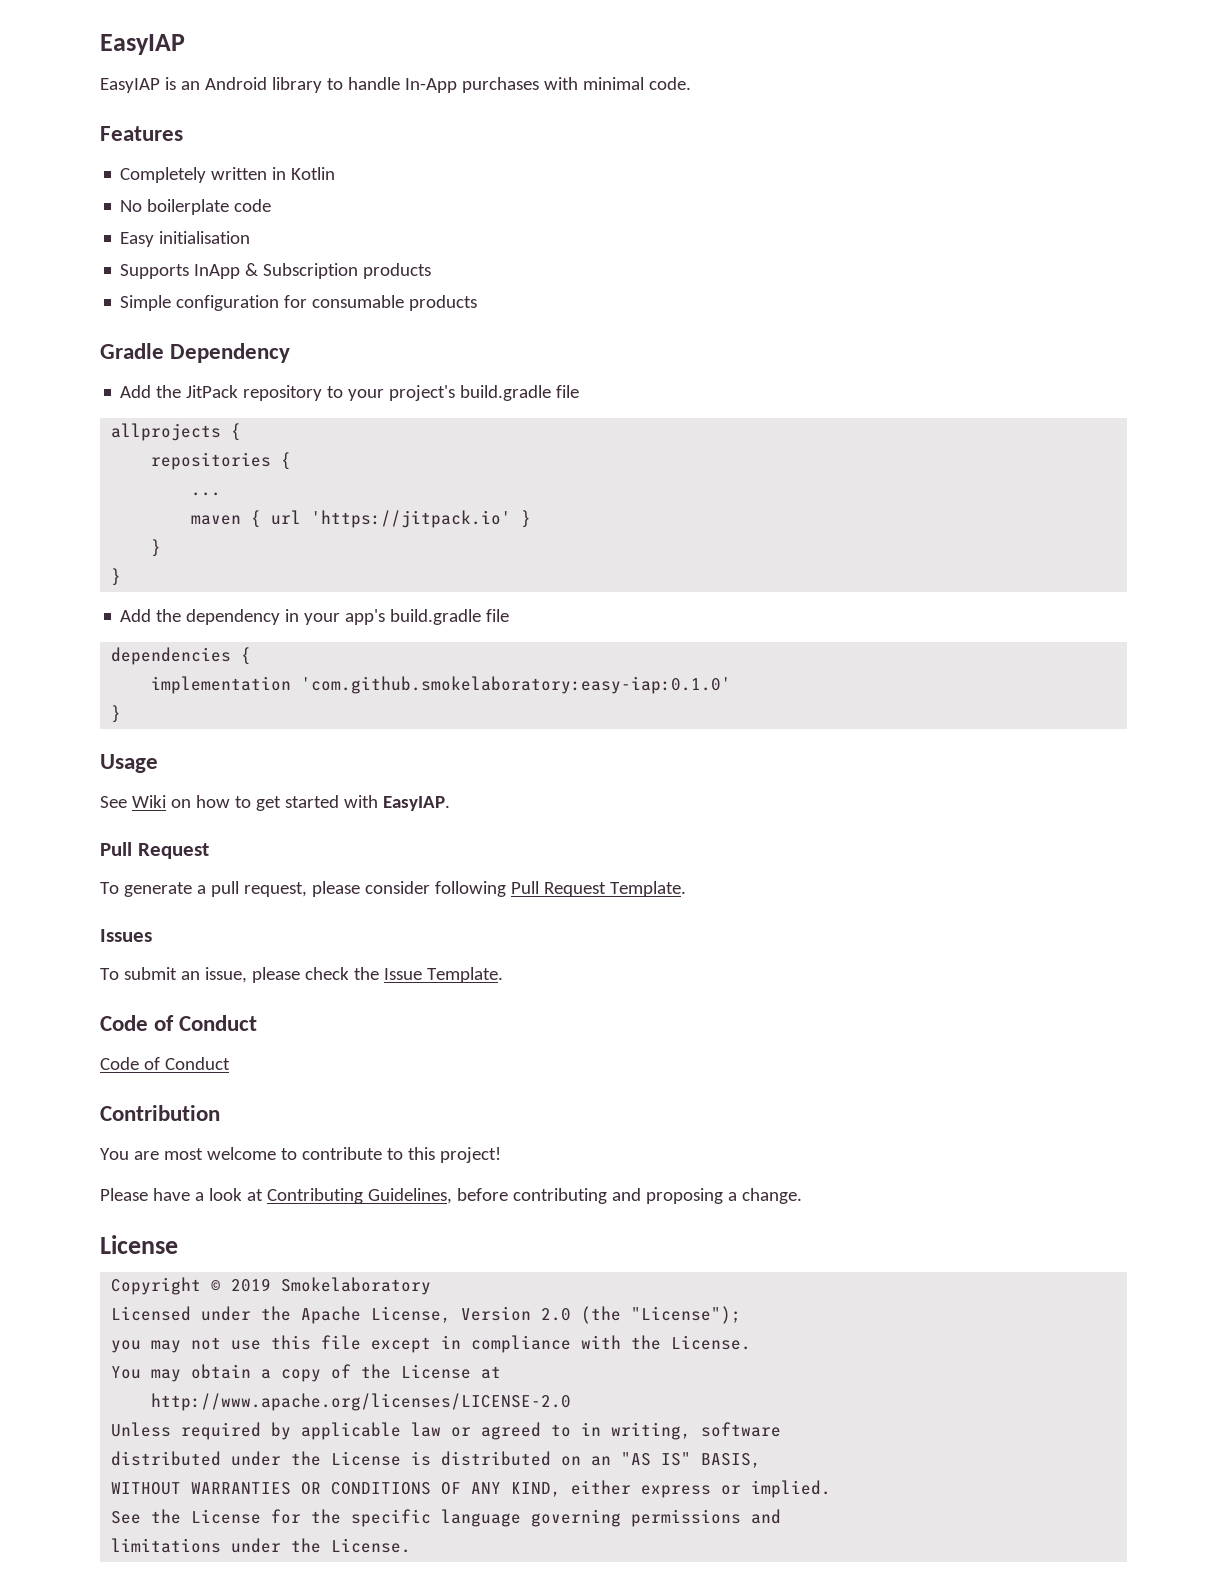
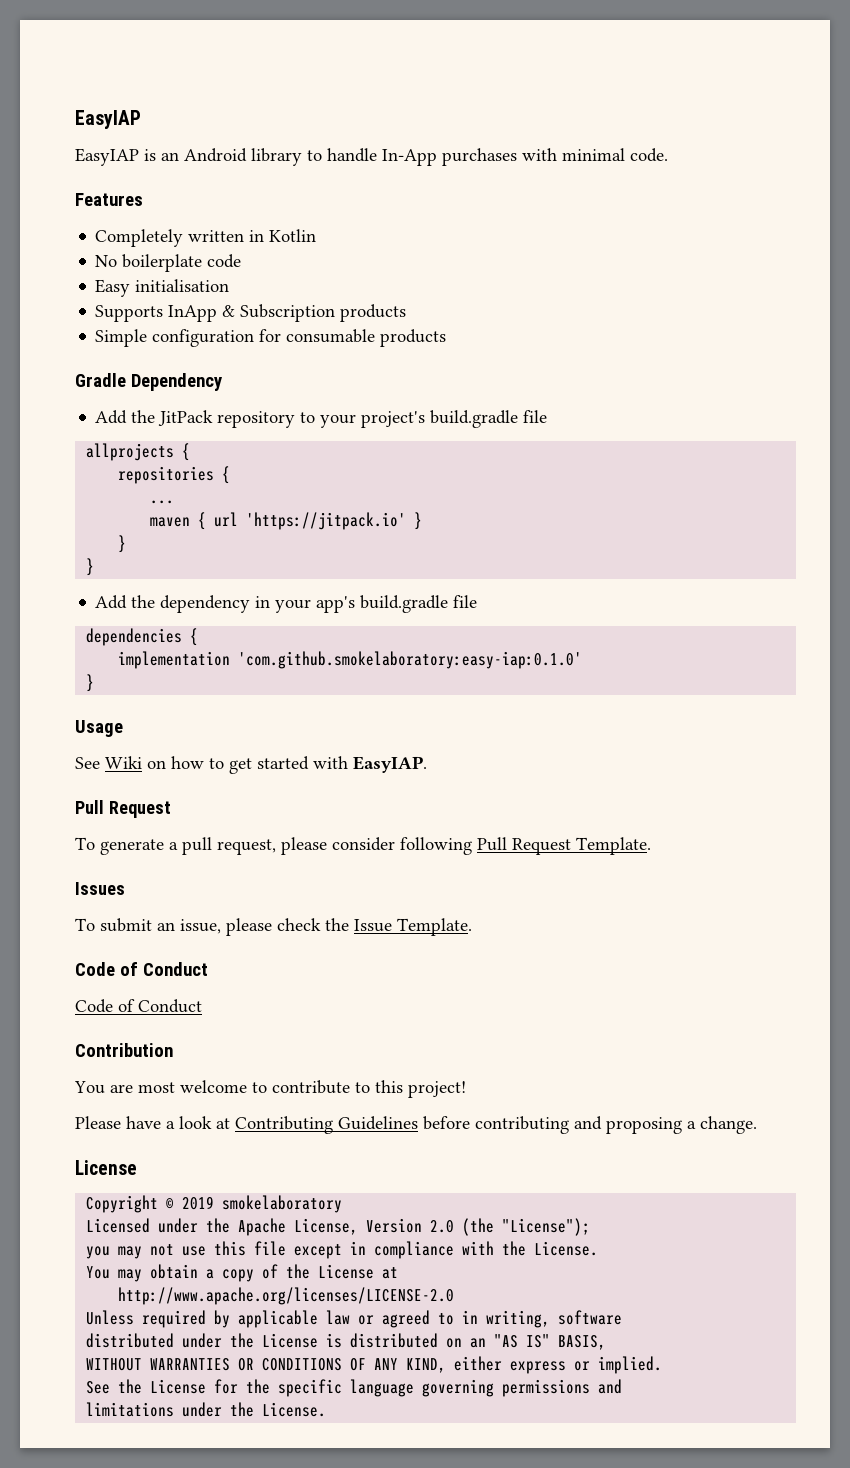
- Please have a look at Contributing Guidelines, before contributing and proposing a change.
+ Please have a look at Contributing Guidelines before contributing and proposing a change.
- Copyright © 2019 Smokelaboratory
+ Copyright © 2019 smokelaboratory

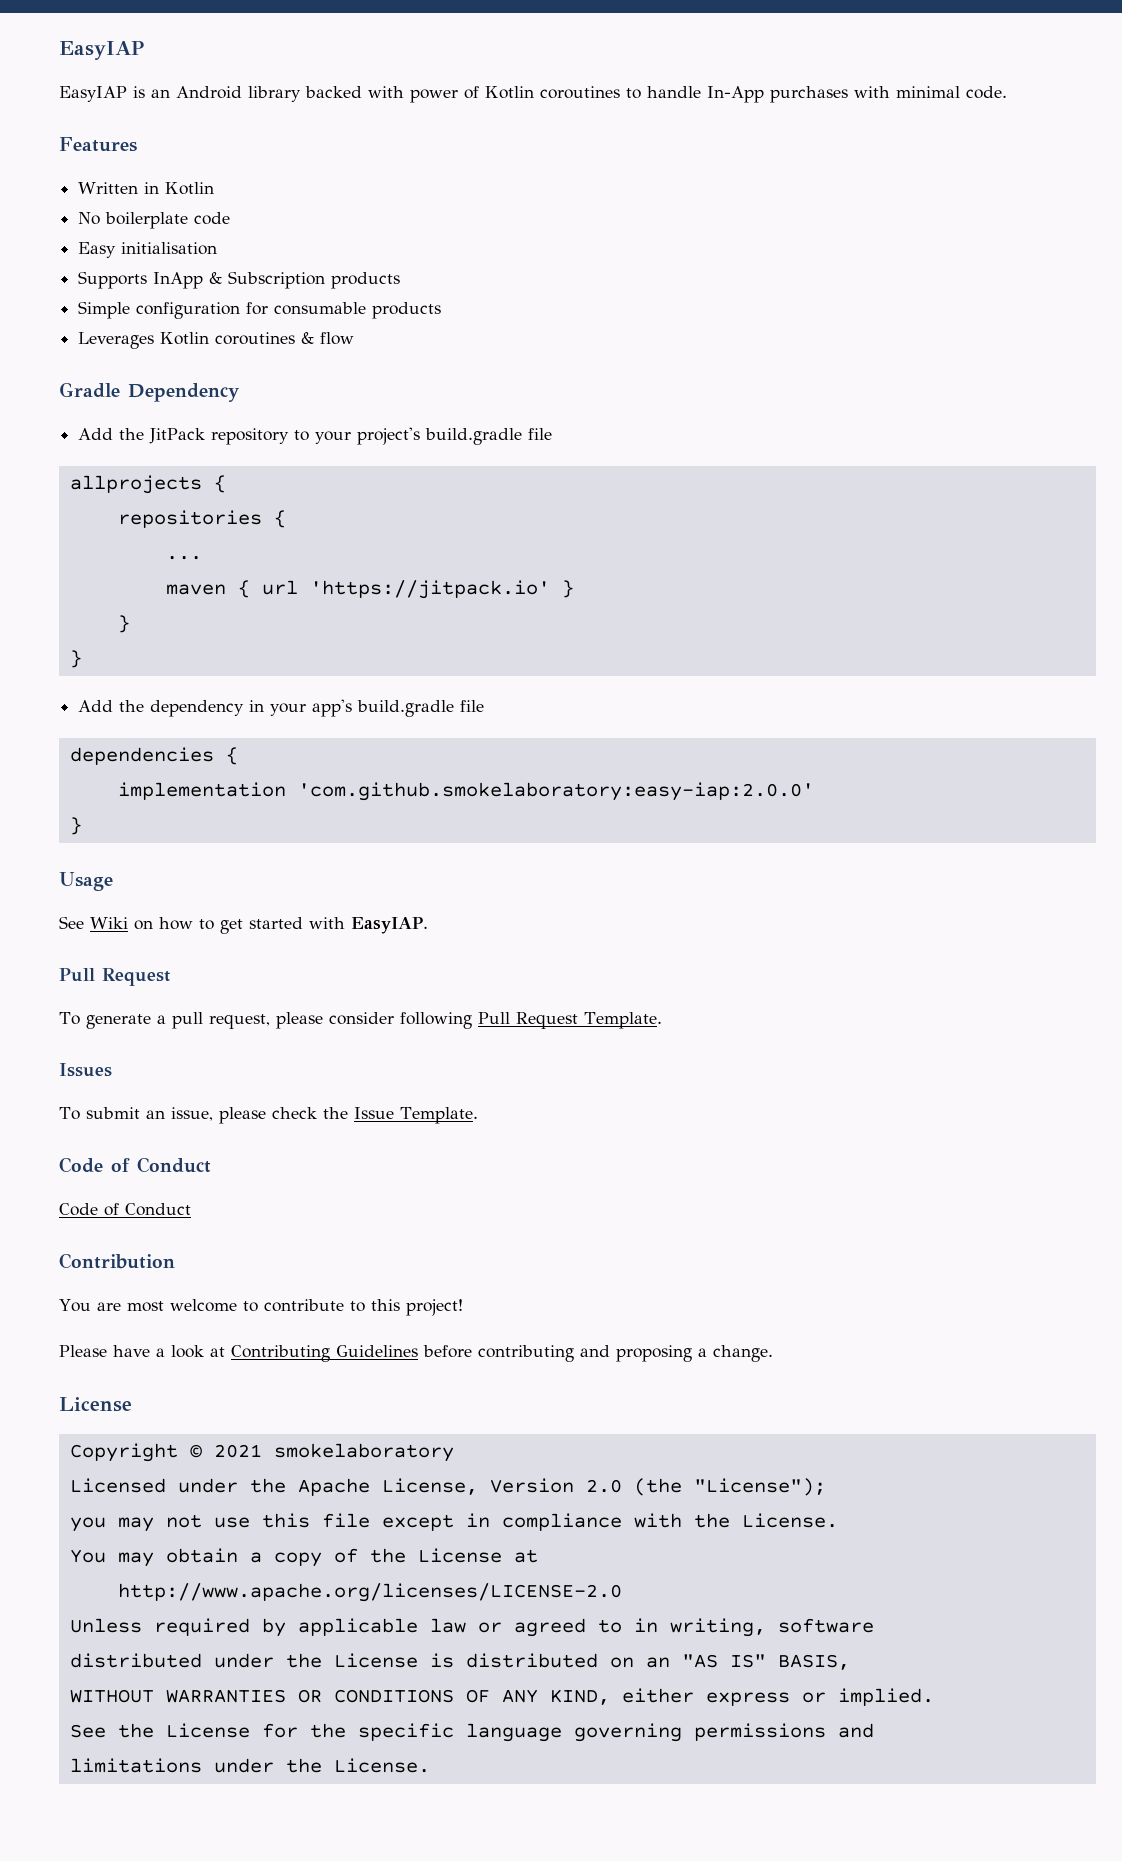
- EasyIAP is an Android library to handle In-App purchases with minimal code.
+ EasyIAP is an Android library backed with power of Kotlin coroutines to handle In-App purchases with minimal code.
- Completely written in Kotlin
+ Written in Kotlin
+ Leverages Kotlin coroutines & flow
- implementation 'com.github.smokelaboratory:easy-iap:0.1.0'
+ implementation 'com.github.smokelaboratory:easy-iap:2.0.0'
- Copyright © 2019 smokelaboratory
+ Copyright © 2021 smokelaboratory

